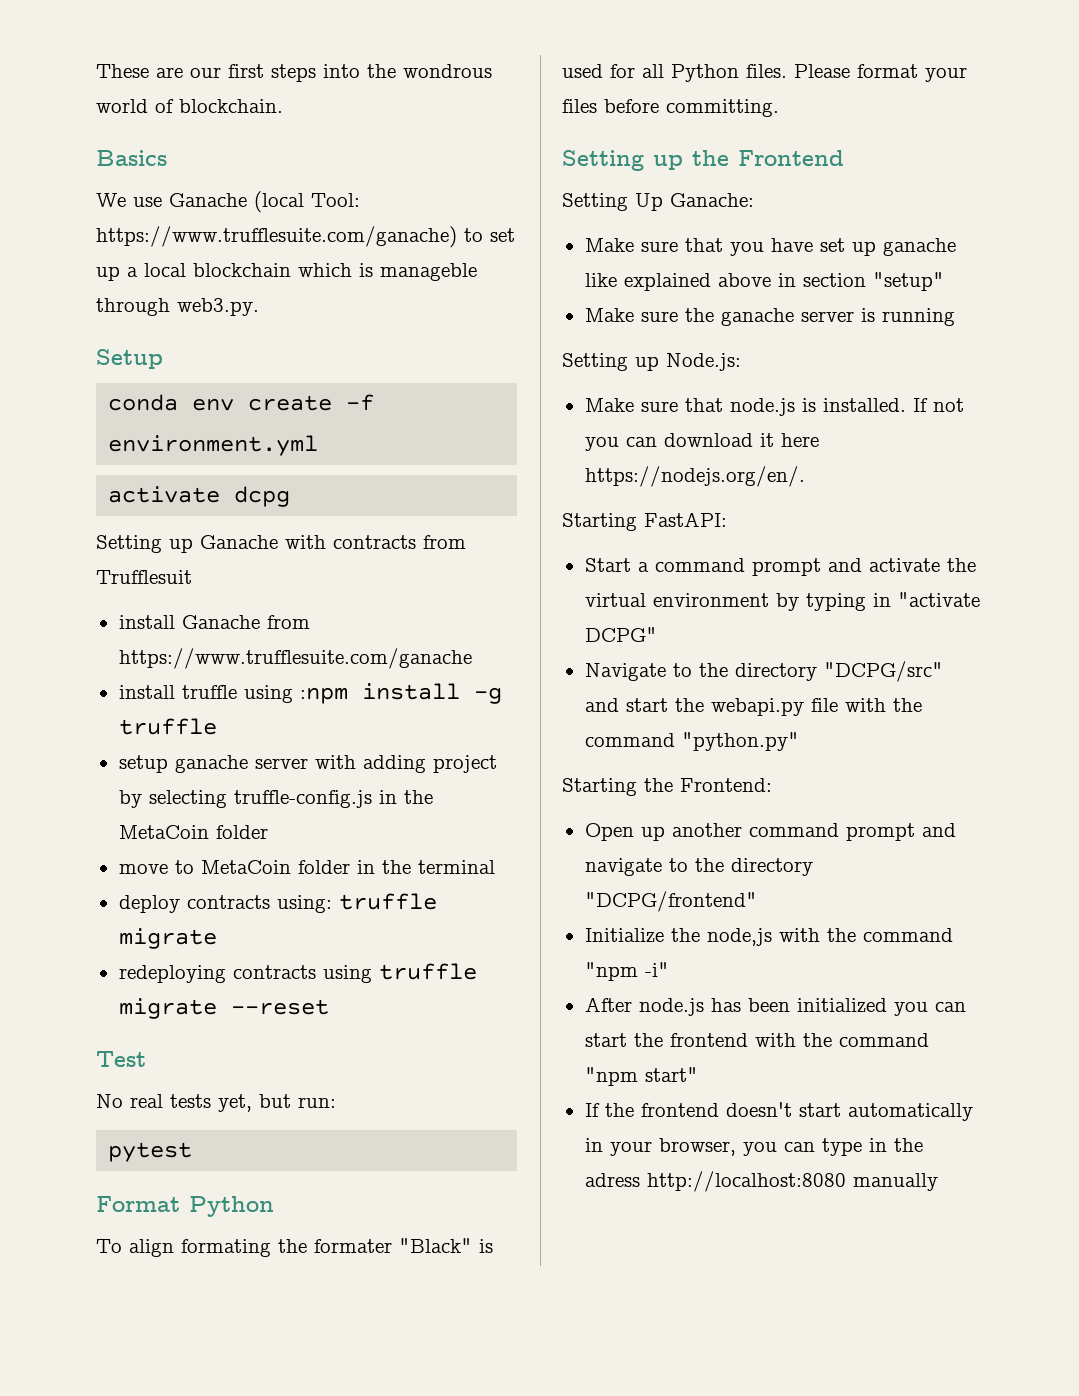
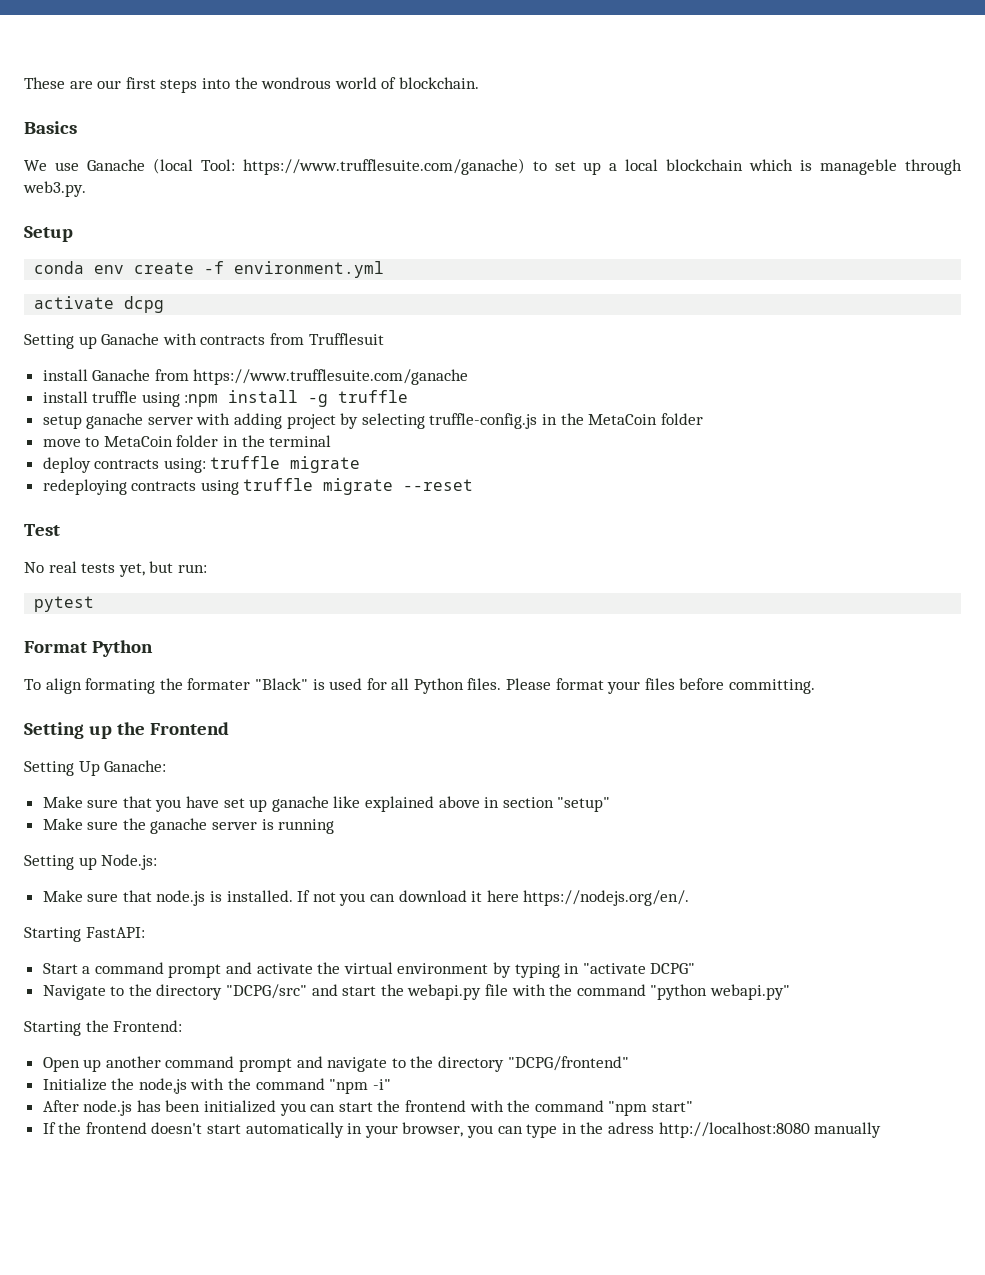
- Navigate to the directory "DCPG/src" and start the webapi.py file with the command "python.py"
+ Navigate to the directory "DCPG/src" and start the webapi.py file with the command "python webapi.py"

